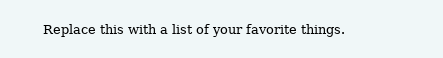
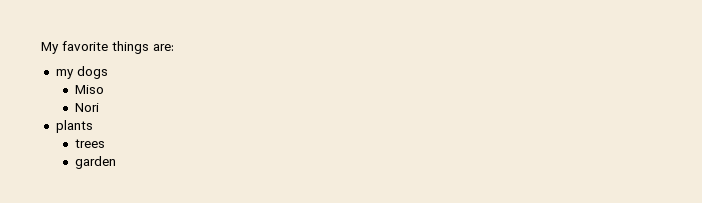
- Replace this with a list of your favorite things.
+ My favorite things are:
+ my dogs
+ Miso
+ Nori
+ plants
+ trees
+ garden

